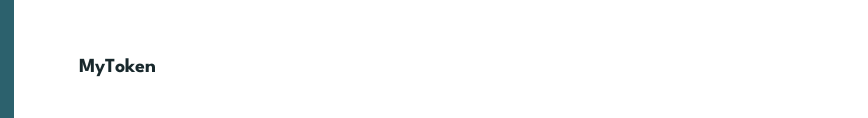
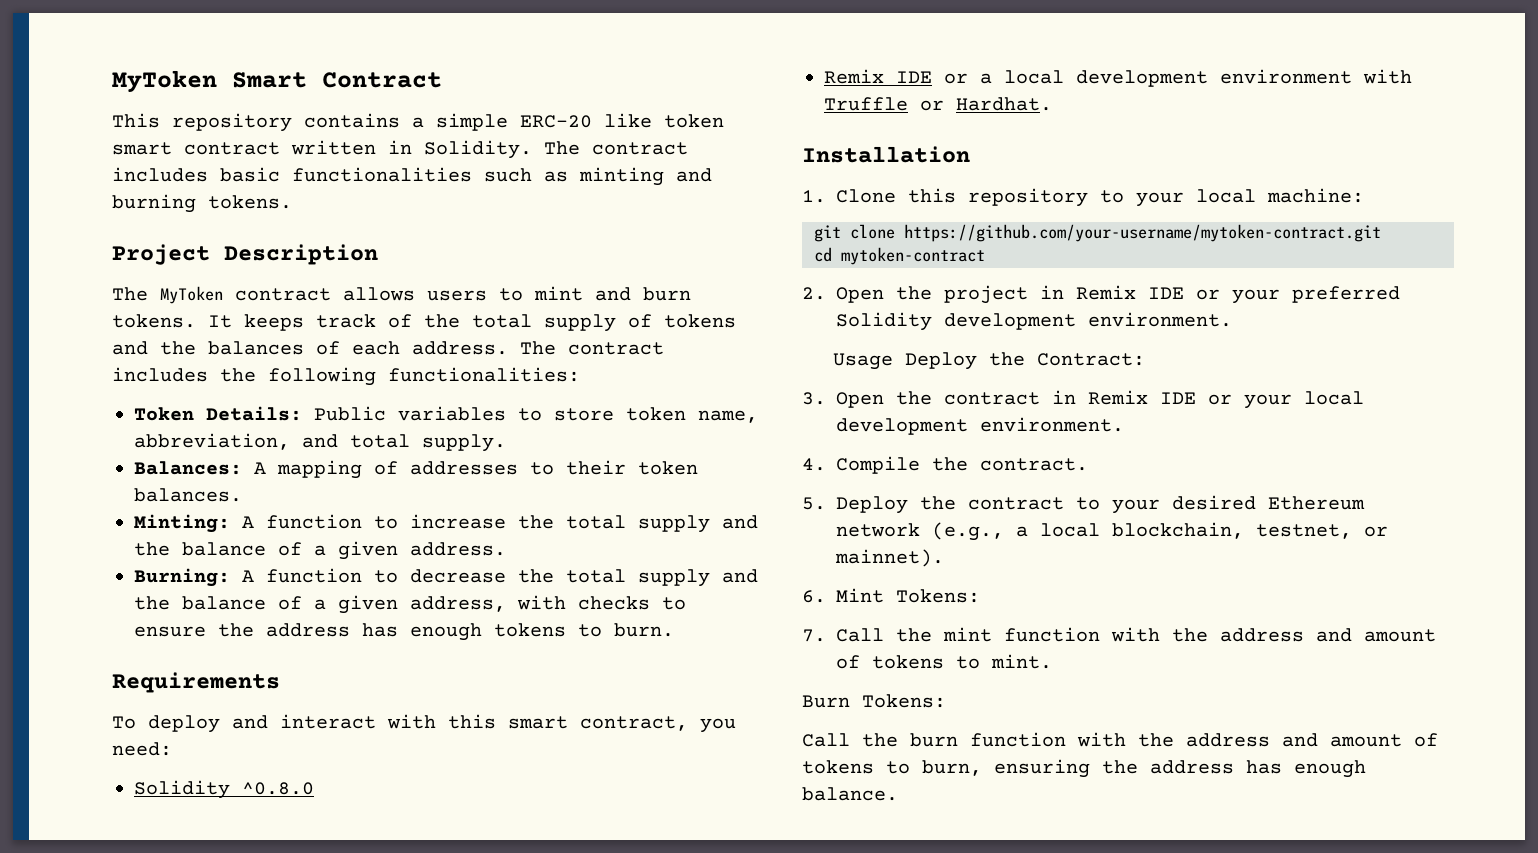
- MyToken
+ MyToken Smart Contract
+ This repository contains a simple ERC-20 like token smart contract written in Solidity. The contract includes basic functionalities such as minting and burning tokens.
+ Project Description
+ The MyToken contract allows users to mint and burn tokens. It keeps track of the total supply of tokens and the balances of each address. The contract includes the following functionalities:
+ Token Details: Public variables to store token name, abbreviation, and total supply.
+ Balances: A mapping of addresses to their token balances.
+ Minting: A function to increase the total supply and the balance of a given address.
+ Burning: A function to decrease the total supply and the balance of a given address, with checks to ensure the address has enough tokens to burn.
+ Requirements
+ To deploy and interact with this smart contract, you need:
+ Solidity ^0.8.0
+ Remix IDE or a local development environment with Truffle or Hardhat.
+ Installation
+ 1. Clone this repository to your local machine:
+ git clone https://github.com/your-username/mytoken-contract.git
+ cd mytoken-contract
+ 2. Open the project in Remix IDE or your preferred Solidity development environment.
+ Usage Deploy the Contract:
+ 3. Open the contract in Remix IDE or your local development environment.
+ 4. Compile the contract.
+ 5. Deploy the contract to your desired Ethereum network (e.g., a local blockchain, testnet, or mainnet).
+ 6. Mint Tokens:
+ 7. Call the mint function with the address and amount of tokens to mint.
+ Burn Tokens:
+ Call the burn function with the address and amount of tokens to burn, ensuring the address has enough balance.

